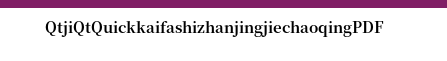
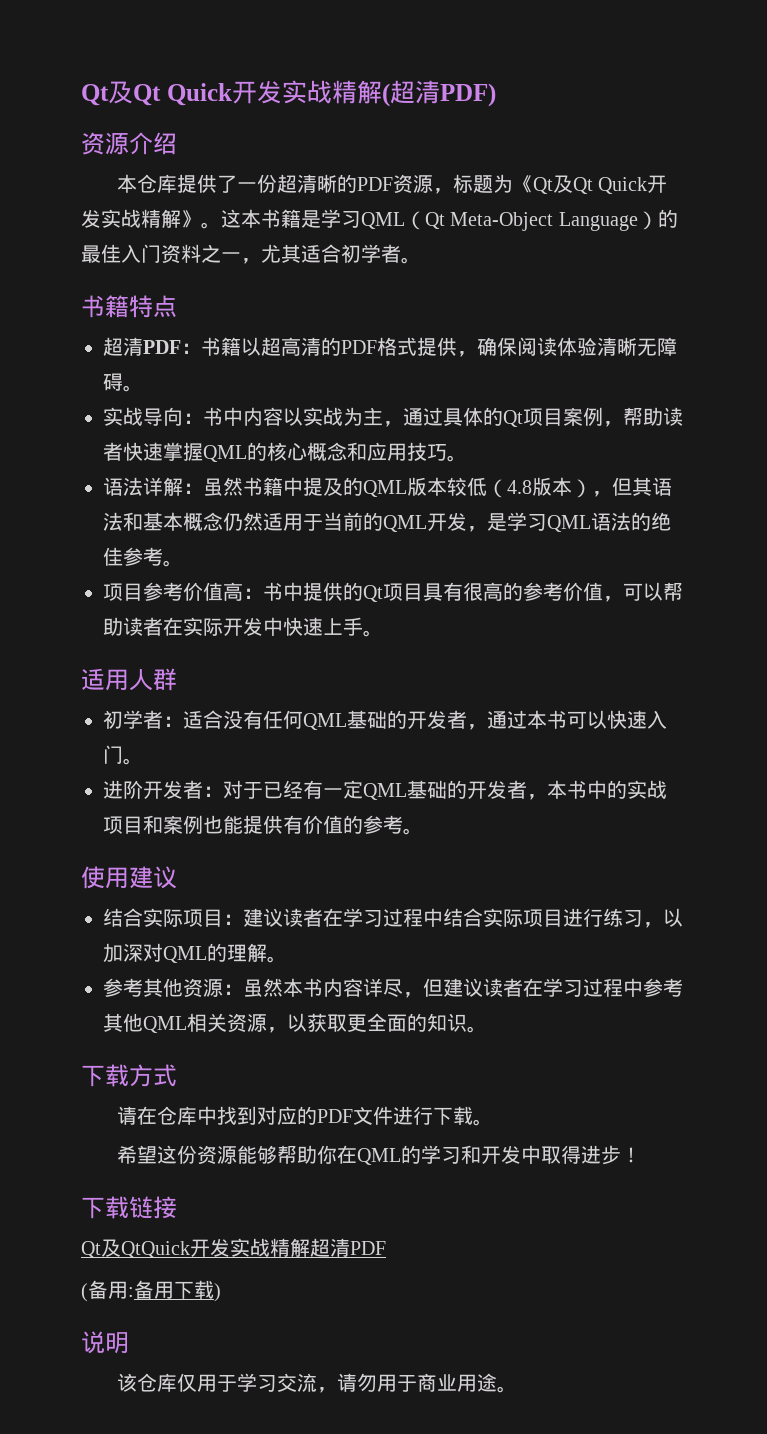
- QtjiQtQuickkaifashizhanjingjiechaoqingPDF
+ Qt及Qt Quick开发实战精解(超清PDF)
+ 资源介绍
+ 本仓库提供了一份超清晰的PDF资源，标题为《Qt及Qt Quick开发实战精解》。这本书籍是学习QML（Qt Meta-Object Language）的最佳入门资料之一，尤其适合初学者。
+ 书籍特点
+ 超清PDF：书籍以超高清的PDF格式提供，确保阅读体验清晰无障碍。
+ 实战导向：书中内容以实战为主，通过具体的Qt项目案例，帮助读者快速掌握QML的核心概念和应用技巧。
+ 语法详解：虽然书籍中提及的QML版本较低（4.8版本），但其语法和基本概念仍然适用于当前的QML开发，是学习QML语法的绝佳参考。
+ 项目参考价值高：书中提供的Qt项目具有很高的参考价值，可以帮助读者在实际开发中快速上手。
+ 适用人群
+ 初学者：适合没有任何QML基础的开发者，通过本书可以快速入门。
+ 进阶开发者：对于已经有一定QML基础的开发者，本书中的实战项目和案例也能提供有价值的参考。
+ 使用建议
+ 结合实际项目：建议读者在学习过程中结合实际项目进行练习，以加深对QML的理解。
+ 参考其他资源：虽然本书内容详尽，但建议读者在学习过程中参考其他QML相关资源，以获取更全面的知识。
+ 下载方式
+ 请在仓库中找到对应的PDF文件进行下载。
+ 希望这份资源能够帮助你在QML的学习和开发中取得进步！
+ 下载链接
+ Qt及QtQuick开发实战精解超清PDF
+ (备用:备用下载)
+ 说明
+ 该仓库仅用于学习交流，请勿用于商业用途。

